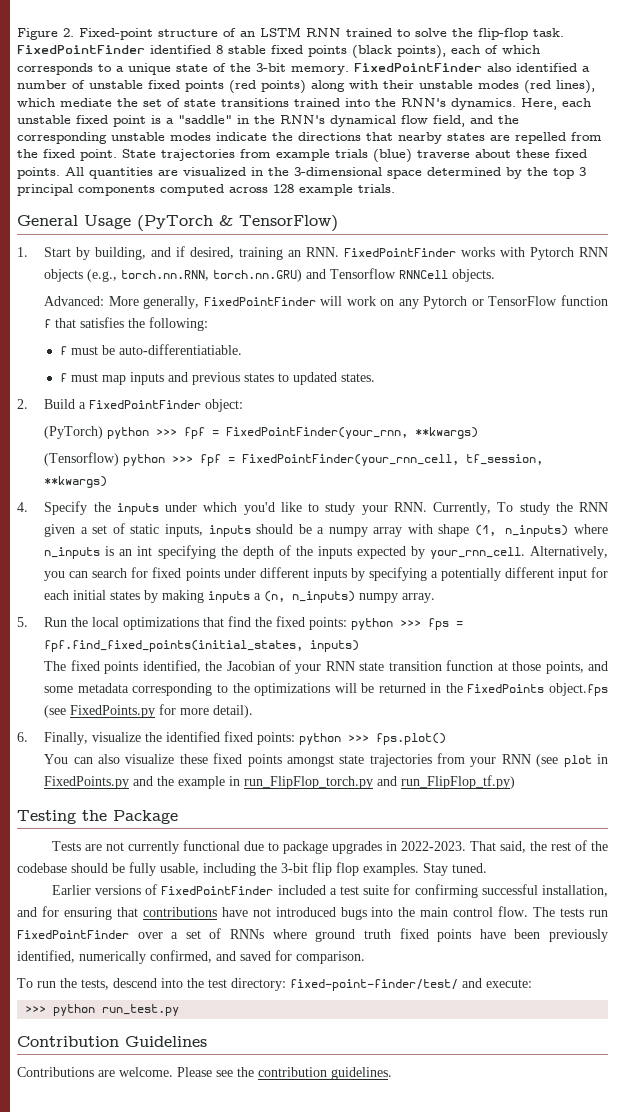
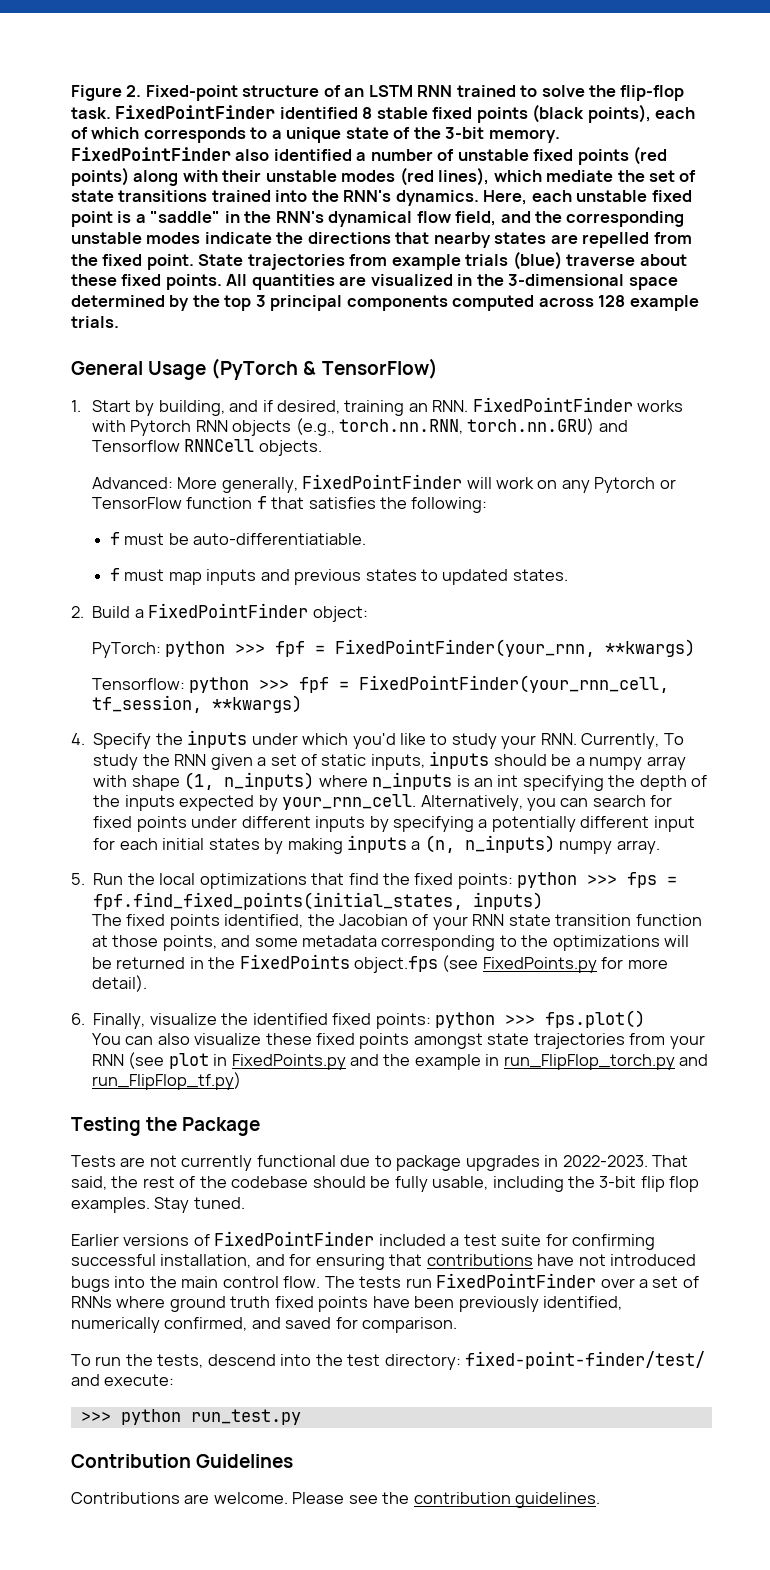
- (PyTorch) python >>> fpf = FixedPointFinder(your_rnn, **kwargs)
+ PyTorch: python >>> fpf = FixedPointFinder(your_rnn, **kwargs)
- (Tensorflow) python >>> fpf = FixedPointFinder(your_rnn_cell, tf_session, **kwargs)
+ Tensorflow: python >>> fpf = FixedPointFinder(your_rnn_cell, tf_session, **kwargs)

